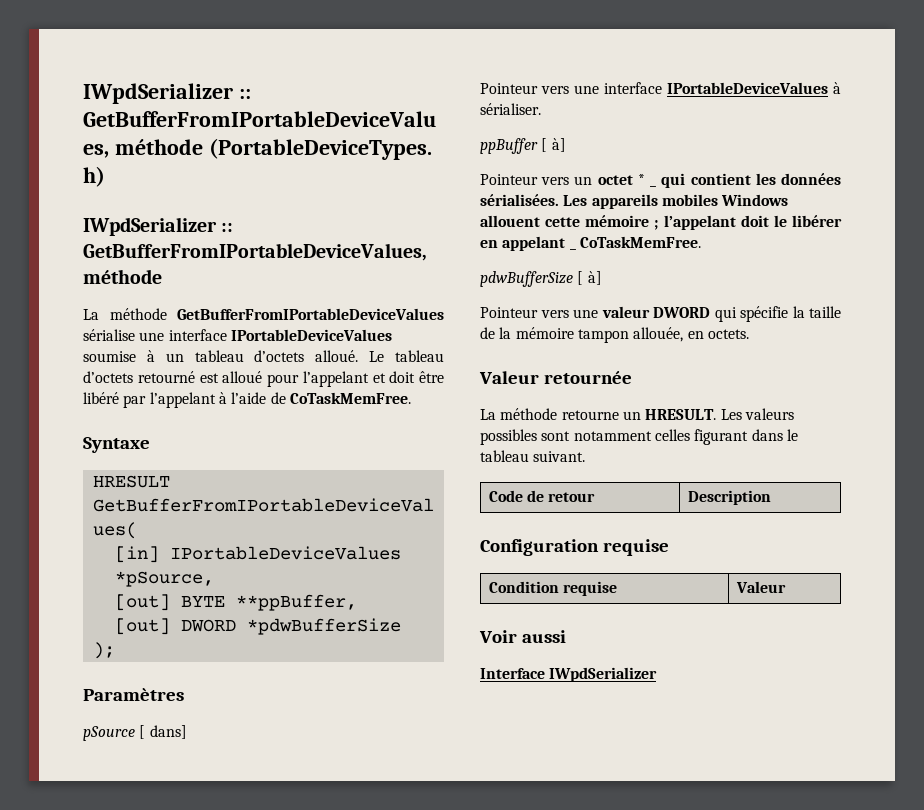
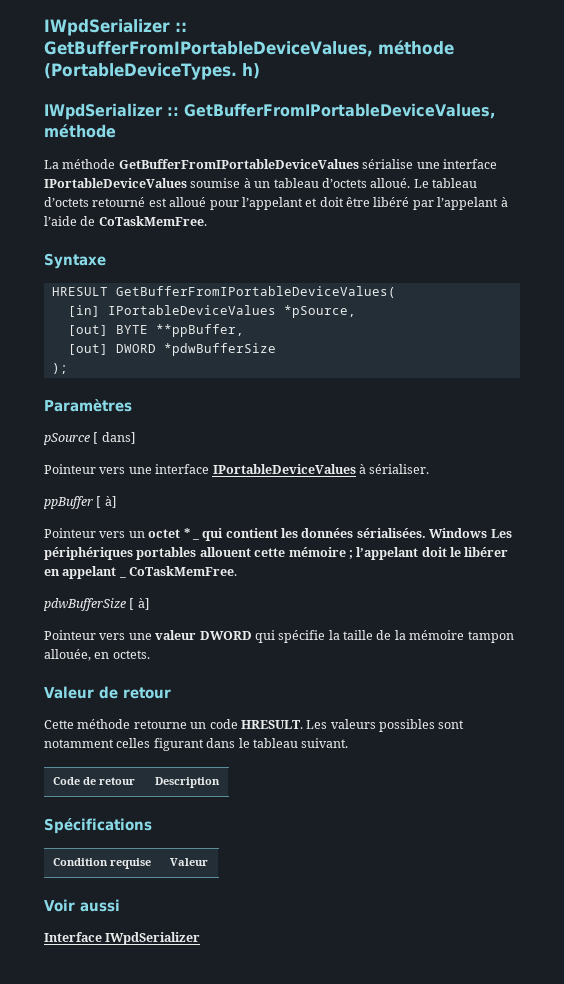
- Les appareils mobiles Windows allouent cette mémoire ; l’appelant doit le libérer en appelant _ CoTaskMemFree.
+ Windows Les périphériques portables allouent cette mémoire ; l’appelant doit le libérer en appelant _ CoTaskMemFree.
- Valeur retournée
- La méthode retourne un HRESULT.
+ Valeur de retour
+ Cette méthode retourne un code HRESULT.
- Configuration requise
+ Spécifications

